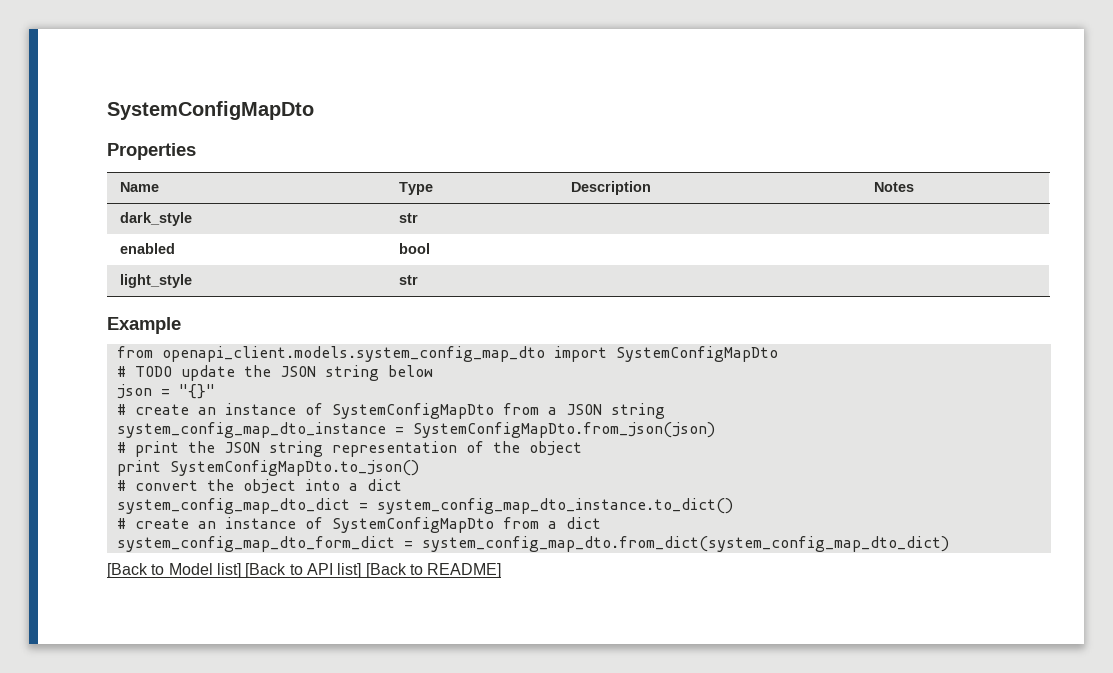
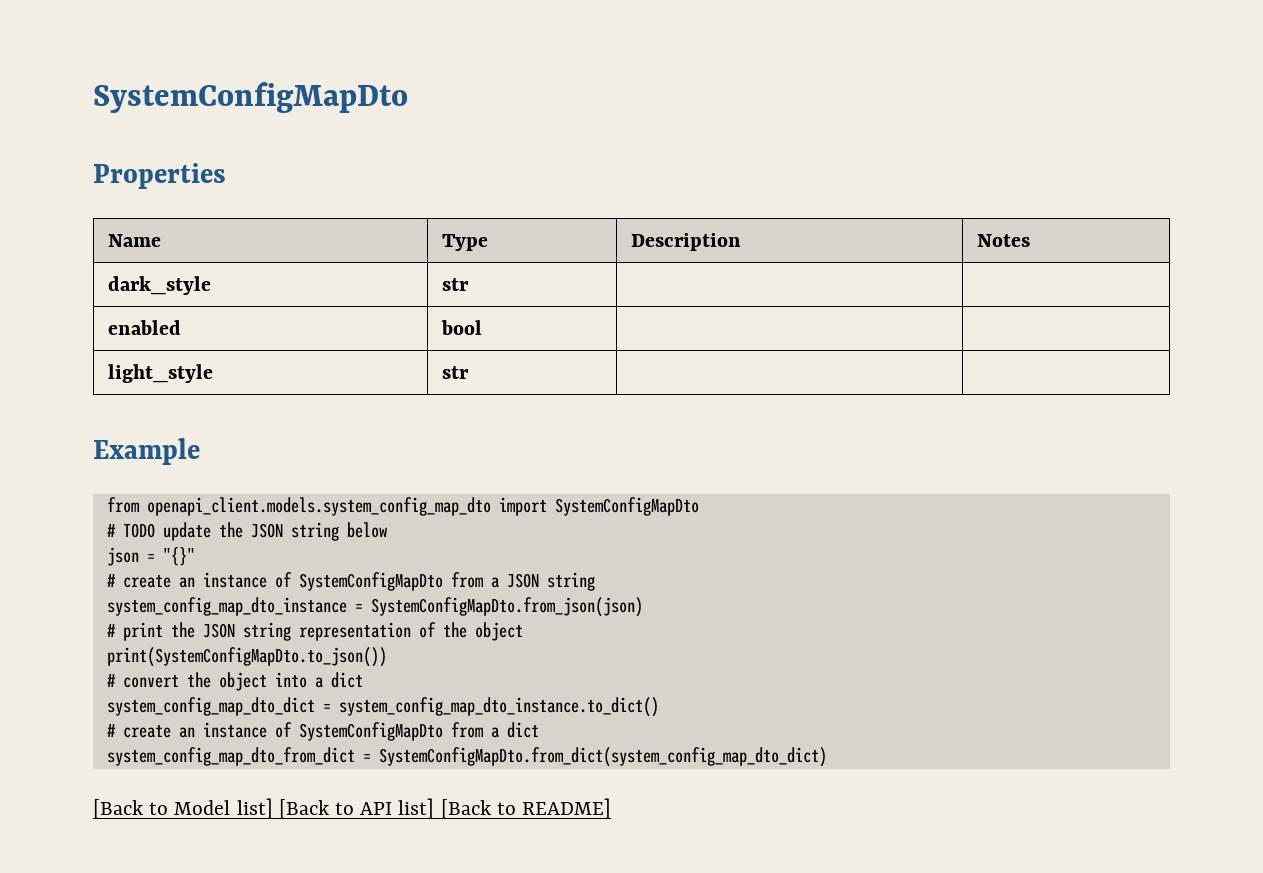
- print SystemConfigMapDto.to_json()
+ print(SystemConfigMapDto.to_json())
- system_config_map_dto_form_dict = system_config_map_dto.from_dict(system_config_map_dto_dict)
+ system_config_map_dto_from_dict = SystemConfigMapDto.from_dict(system_config_map_dto_dict)

